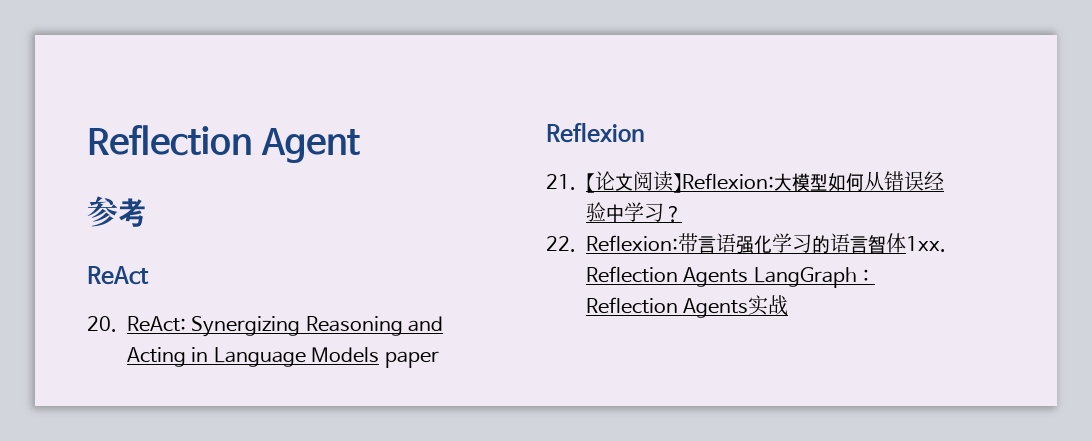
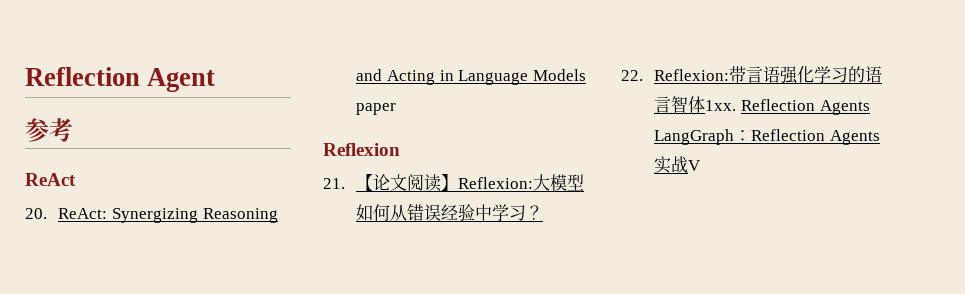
- Reflection Agents LangGraph：Reflection Agents实战
+ Reflection Agents LangGraph：Reflection Agents实战V

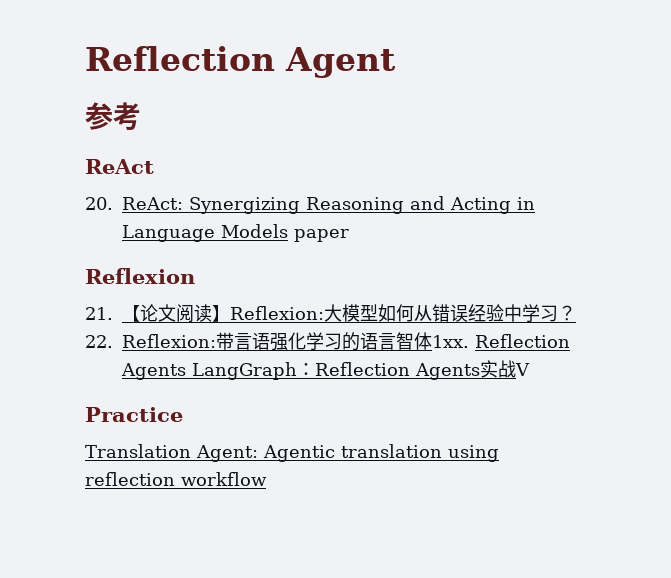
+ Practice
+ Translation Agent: Agentic translation using reflection workflow

